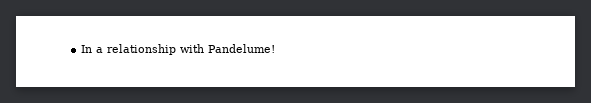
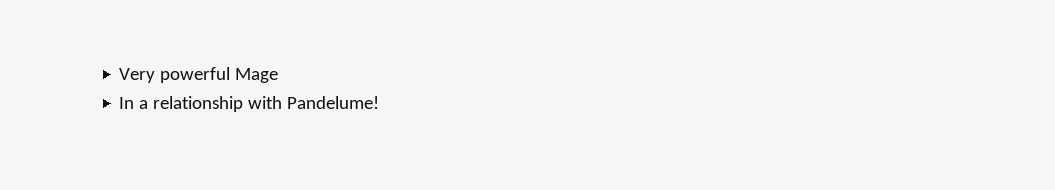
+ Very powerful Mage

